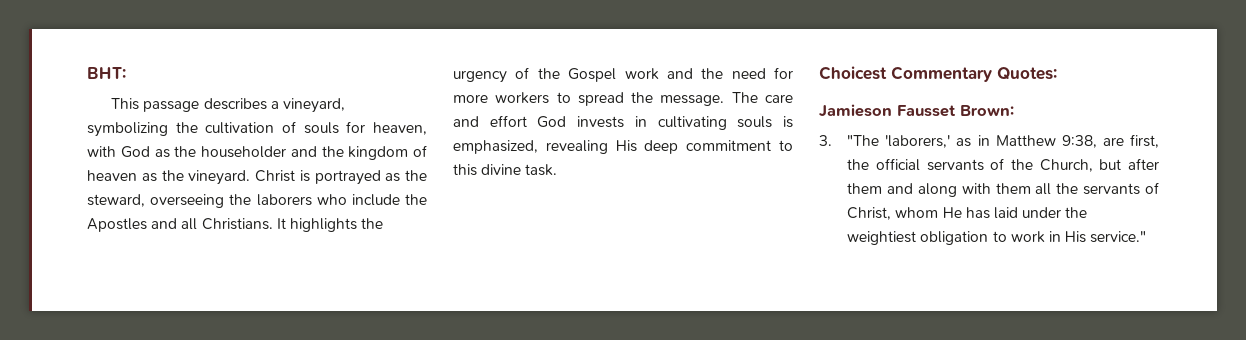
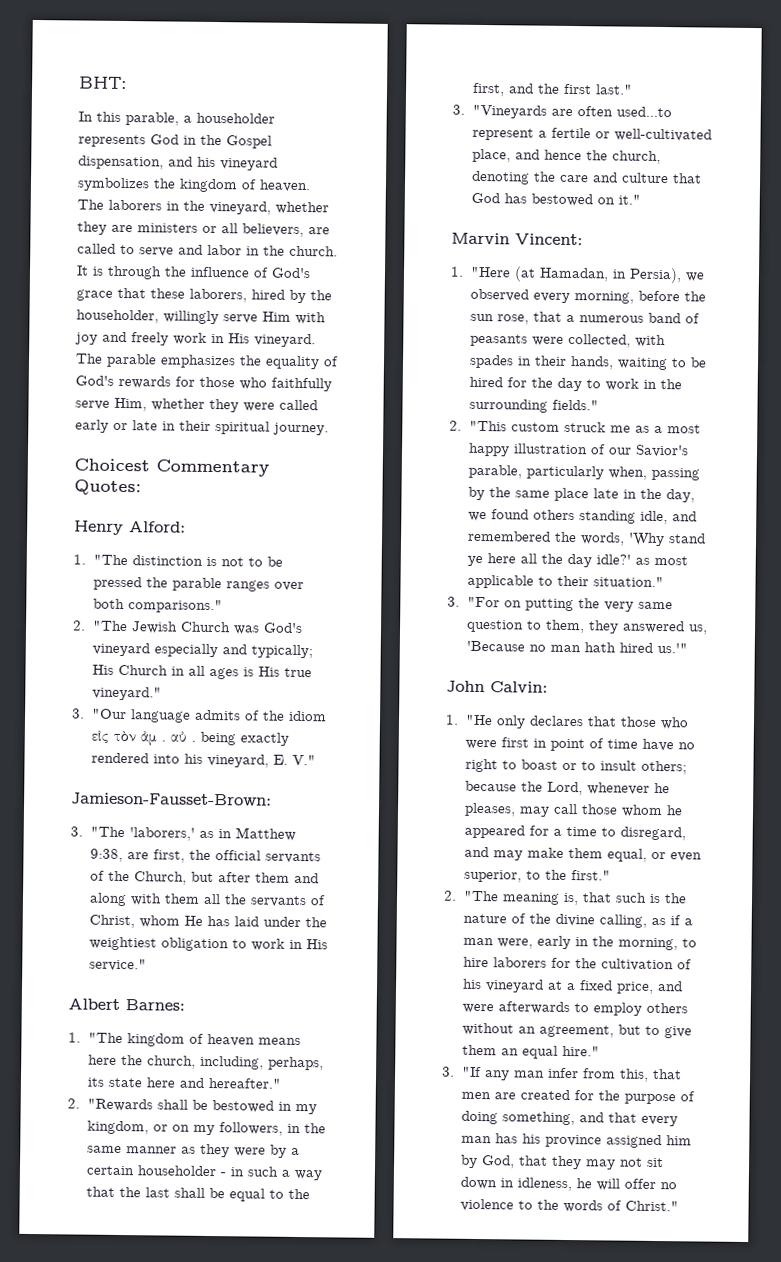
- This passage describes a vineyard, symbolizing the cultivation of souls for heaven, with God as the householder and the kingdom of heaven as the vineyard. Christ is portrayed as the steward, overseeing the laborers who include the Apostles and all Christians. It highlights the urgency of the Gospel work and the need for more workers to spread the message. The care and effort God invests in cultivating souls is emphasized, revealing His deep commitment to this divine task.
+ In this parable, a householder represents God in the Gospel dispensation, and his vineyard symbolizes the kingdom of heaven. The laborers in the vineyard, whether they are ministers or all believers, are called to serve and labor in the church. It is through the influence of God's grace that these laborers, hired by the householder, willingly serve Him with joy and freely work in His vineyard. The parable emphasizes the equality of God's rewards for those who faithfully serve Him, whether they were called early or late in their spiritual journey.
  Choicest Commentary Quotes:
- Jamieson Fausset Brown:
+ Henry Alford:
+ 1. "The distinction is not to be pressed the parable ranges over both comparisons."
+ 2. "The Jewish Church was God's vineyard especially and typically; His Church in all ages is His true vineyard."
+ 3. "Our language admits of the idiom εἰς τὸν ἀμ . αὐ . being exactly rendered into his vineyard, E. V."
+ Jamieson-Fausset-Brown:
+ Albert Barnes:
+ 1. "The kingdom of heaven means here the church, including, perhaps, its state here and hereafter."
+ 2. "Rewards shall be bestowed in my kingdom, or on my followers, in the same manner as they were by a certain householder - in such a way that the last shall be equal to the first, and the first last."
+ 3. "Vineyards are often used...to represent a fertile or well-cultivated place, and hence the church, denoting the care and culture that God has bestowed on it."
+ Marvin Vincent:
+ 1. "Here (at Hamadan, in Persia), we observed every morning, before the sun rose, that a numerous band of peasants were collected, with spades in their hands, waiting to be hired for the day to work in the surrounding fields."
+ 2. "This custom struck me as a most happy illustration of our Savior's parable, particularly when, passing by the same place late in the day, we found others standing idle, and remembered the words, 'Why stand ye here all the day idle?' as most applicable to their situation."
+ 3. "For on putting the very same question to them, they answered us, 'Because no man hath hired us.'"
+ John Calvin:
+ 1. "He only declares that those who were first in point of time have no right to boast or to insult others; because the Lord, whenever he pleases, may call those whom he appeared for a time to disregard, and may make them equal, or even superior, to the first."
+ 2. "The meaning is, that such is the nature of the divine calling, as if a man were, early in the morning, to hire laborers for the cultivation of his vineyard at a fixed price, and were afterwards to employ others without an agreement, but to give them an equal hire."
+ 3. "If any man infer from this, that men are created for the purpose of doing something, and that every man has his province assigned him by God, that they may not sit down in idleness, he will offer no violence to the words of Christ."

